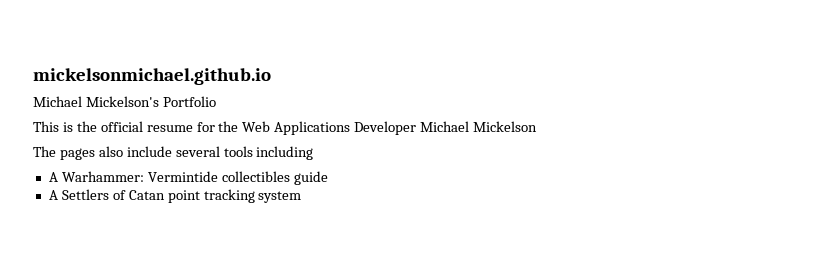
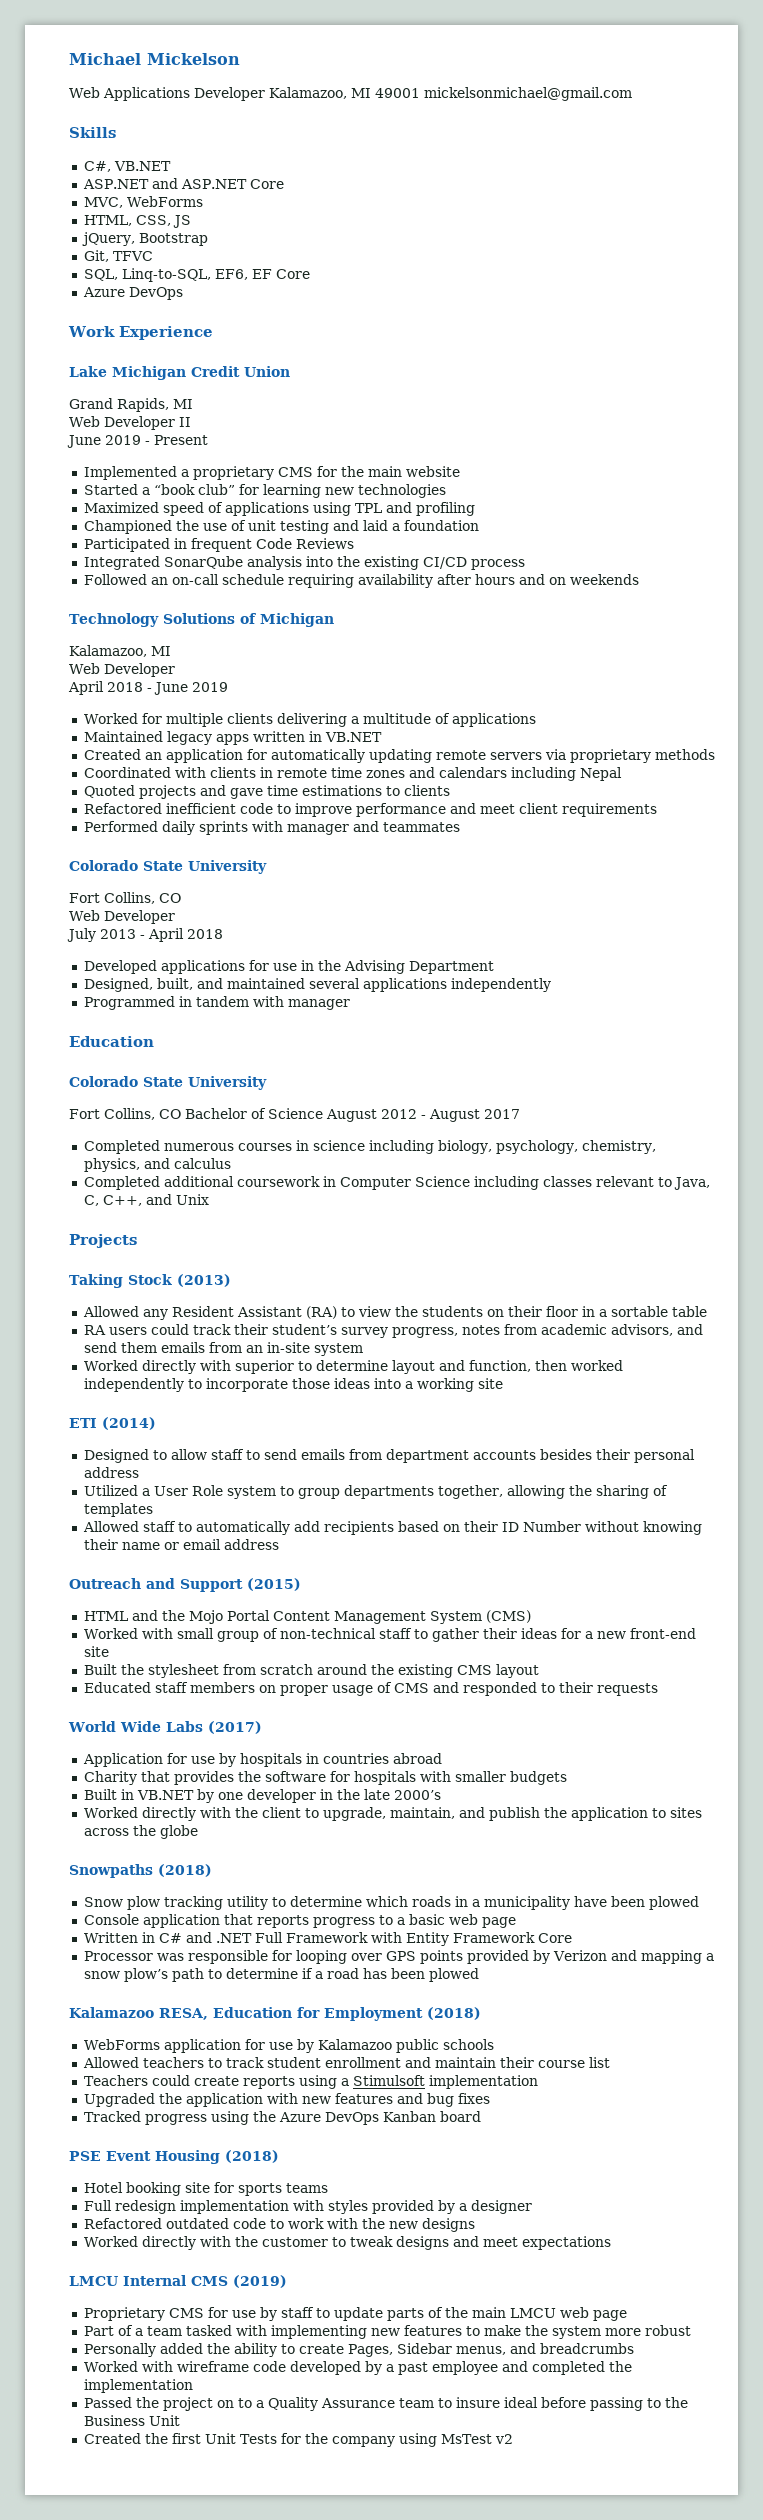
- mickelsonmichael.github.io
- Michael Mickelson's Portfolio
- This is the official resume for the Web Applications Developer Michael Mickelson
- The pages also include several tools including
- A Warhammer: Vermintide collectibles guide
- A Settlers of Catan point tracking system
+ Michael Mickelson
+ Web Applications Developer Kalamazoo, MI 49001 mickelsonmichael@gmail.com
+ Skills
+ C#, VB.NET
+ ASP.NET and ASP.NET Core
+ MVC, WebForms
+ HTML, CSS, JS
+ jQuery, Bootstrap
+ Git, TFVC
+ SQL, Linq-to-SQL, EF6, EF Core
+ Azure DevOps
+ Work Experience
+ Lake Michigan Credit Union
+ Grand Rapids, MI
+ Web Developer II
+ June 2019 - Present
+ Implemented a proprietary CMS for the main website
+ Started a “book club” for learning new technologies
+ Maximized speed of applications using TPL and profiling
+ Championed the use of unit testing and laid a foundation
+ Participated in frequent Code Reviews
+ Integrated SonarQube analysis into the existing CI/CD process
+ Followed an on-call schedule requiring availability after hours and on weekends
+ Technology Solutions of Michigan
+ Kalamazoo, MI
+ Web Developer
+ April 2018 - June 2019
+ Worked for multiple clients delivering a multitude of applications
+ Maintained legacy apps written in VB.NET
+ Created an application for automatically updating remote servers via proprietary methods
+ Coordinated with clients in remote time zones and calendars including Nepal
+ Quoted projects and gave time estimations to clients
+ Refactored inefficient code to improve performance and meet client requirements
+ Performed daily sprints with manager and teammates
+ Colorado State University
+ Fort Collins, CO
+ Web Developer
+ July 2013 - April 2018
+ Developed applications for use in the Advising Department
+ Designed, built, and maintained several applications independently
+ Programmed in tandem with manager
+ Education
+ Colorado State University
+ Fort Collins, CO Bachelor of Science August 2012 - August 2017
+ Completed numerous courses in science including biology, psychology, chemistry, physics, and calculus
+ Completed additional coursework in Computer Science including classes relevant to Java, C, C++, and Unix
+ Projects
+ Taking Stock (2013)
+ Allowed any Resident Assistant (RA) to view the students on their floor in a sortable table
+ RA users could track their student’s survey progress, notes from academic advisors, and send them emails from an in-site system
+ Worked directly with superior to determine layout and function, then worked independently to incorporate those ideas into a working site
+ ETI (2014)
+ Designed to allow staff to send emails from department accounts besides their personal address
+ Utilized a User Role system to group departments together, allowing the sharing of templates
+ Allowed staff to automatically add recipients based on their ID Number without knowing their name or email address
+ Outreach and Support (2015)
+ HTML and the Mojo Portal Content Management System (CMS)
+ Worked with small group of non-technical staff to gather their ideas for a new front-end site
+ Built the stylesheet from scratch around the existing CMS layout
+ Educated staff members on proper usage of CMS and responded to their requests
+ World Wide Labs (2017)
+ Application for use by hospitals in countries abroad
+ Charity that provides the software for hospitals with smaller budgets
+ Built in VB.NET by one developer in the late 2000’s
+ Worked directly with the client to upgrade, maintain, and publish the application to sites across the globe
+ Snowpaths (2018)
+ Snow plow tracking utility to determine which roads in a municipality have been plowed
+ Console application that reports progress to a basic web page
+ Written in C# and .NET Full Framework with Entity Framework Core
+ Processor was responsible for looping over GPS points provided by Verizon and mapping a snow plow’s path to determine if a road has been plowed
+ Kalamazoo RESA, Education for Employment (2018)
+ WebForms application for use by Kalamazoo public schools
+ Allowed teachers to track student enrollment and maintain their course list
+ Teachers could create reports using a Stimulsoft implementation
+ Upgraded the application with new features and bug fixes
+ Tracked progress using the Azure DevOps Kanban board
+ PSE Event Housing (2018)
+ Hotel booking site for sports teams
+ Full redesign implementation with styles provided by a designer
+ Refactored outdated code to work with the new designs
+ Worked directly with the customer to tweak designs and meet expectations
+ LMCU Internal CMS (2019)
+ Proprietary CMS for use by staff to update parts of the main LMCU web page
+ Part of a team tasked with implementing new features to make the system more robust
+ Personally added the ability to create Pages, Sidebar menus, and breadcrumbs
+ Worked with wireframe code developed by a past employee and completed the implementation
+ Passed the project on to a Quality Assurance team to insure ideal before passing to the Business Unit
+ Created the first Unit Tests for the company using MsTest v2

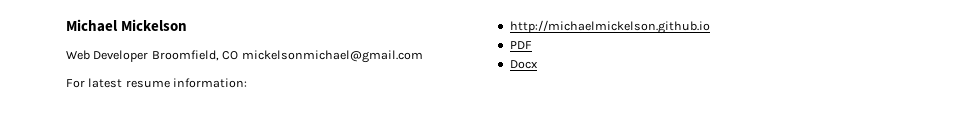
- Web Applications Developer Kalamazoo, MI 49001 mickelsonmichael@gmail.com
- Skills
- C#, VB.NET
- ASP.NET and ASP.NET Core
- MVC, WebForms
- HTML, CSS, JS
- jQuery, Bootstrap
- Git, TFVC
- SQL, Linq-to-SQL, EF6, EF Core
- Azure DevOps
- Work Experience
- Lake Michigan Credit Union
- Grand Rapids, MI
- Web Developer II
- June 2019 - Present
- Implemented a proprietary CMS for the main website
- Started a “book club” for learning new technologies
- Maximized speed of applications using TPL and profiling
- Championed the use of unit testing and laid a foundation
- Participated in frequent Code Reviews
- Integrated SonarQube analysis into the existing CI/CD process
- Followed an on-call schedule requiring availability after hours and on weekends
- Technology Solutions of Michigan
- Kalamazoo, MI
- Web Developer
- April 2018 - June 2019
- Worked for multiple clients delivering a multitude of applications
- Maintained legacy apps written in VB.NET
- Created an application for automatically updating remote servers via proprietary methods
- Coordinated with clients in remote time zones and calendars including Nepal
- Quoted projects and gave time estimations to clients
- Refactored inefficient code to improve performance and meet client requirements
- Performed daily sprints with manager and teammates
- Colorado State University
- Fort Collins, CO
- Web Developer
- July 2013 - April 2018
- Developed applications for use in the Advising Department
- Designed, built, and maintained several applications independently
- Programmed in tandem with manager
- Education
- Colorado State University
- Fort Collins, CO Bachelor of Science August 2012 - August 2017
- Completed numerous courses in science including biology, psychology, chemistry, physics, and calculus
- Completed additional coursework in Computer Science including classes relevant to Java, C, C++, and Unix
- Projects
- Taking Stock (2013)
- Allowed any Resident Assistant (RA) to view the students on their floor in a sortable table
- RA users could track their student’s survey progress, notes from academic advisors, and send them emails from an in-site system
- Worked directly with superior to determine layout and function, then worked independently to incorporate those ideas into a working site
- ETI (2014)
- Designed to allow staff to send emails from department accounts besides their personal address
- Utilized a User Role system to group departments together, allowing the sharing of templates
- Allowed staff to automatically add recipients based on their ID Number without knowing their name or email address
- Outreach and Support (2015)
- HTML and the Mojo Portal Content Management System (CMS)
- Worked with small group of non-technical staff to gather their ideas for a new front-end site
- Built the stylesheet from scratch around the existing CMS layout
- Educated staff members on proper usage of CMS and responded to their requests
- World Wide Labs (2017)
- Application for use by hospitals in countries abroad
- Charity that provides the software for hospitals with smaller budgets
- Built in VB.NET by one developer in the late 2000’s
- Worked directly with the client to upgrade, maintain, and publish the application to sites across the globe
- Snowpaths (2018)
- Snow plow tracking utility to determine which roads in a municipality have been plowed
- Console application that reports progress to a basic web page
- Written in C# and .NET Full Framework with Entity Framework Core
- Processor was responsible for looping over GPS points provided by Verizon and mapping a snow plow’s path to determine if a road has been plowed
- Kalamazoo RESA, Education for Employment (2018)
- WebForms application for use by Kalamazoo public schools
- Allowed teachers to track student enrollment and maintain their course list
- Teachers could create reports using a Stimulsoft implementation
- Upgraded the application with new features and bug fixes
- Tracked progress using the Azure DevOps Kanban board
- PSE Event Housing (2018)
- Hotel booking site for sports teams
- Full redesign implementation with styles provided by a designer
- Refactored outdated code to work with the new designs
- Worked directly with the customer to tweak designs and meet expectations
- LMCU Internal CMS (2019)
- Proprietary CMS for use by staff to update parts of the main LMCU web page
- Part of a team tasked with implementing new features to make the system more robust
- Personally added the ability to create Pages, Sidebar menus, and breadcrumbs
- Worked with wireframe code developed by a past employee and completed the implementation
- Passed the project on to a Quality Assurance team to insure ideal before passing to the Business Unit
- Created the first Unit Tests for the company using MsTest v2
+ Web Developer Broomfield, CO mickelsonmichael@gmail.com
+ For latest resume information:
+ http://michaelmickelson.github.io
+ PDF
+ Docx

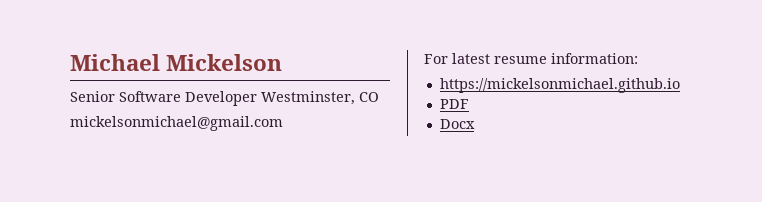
- Web Developer Broomfield, CO mickelsonmichael@gmail.com
+ Senior Software Developer Westminster, CO
+ mickelsonmichael@gmail.com
- http://michaelmickelson.github.io
+ https://mickelsonmichael.github.io

